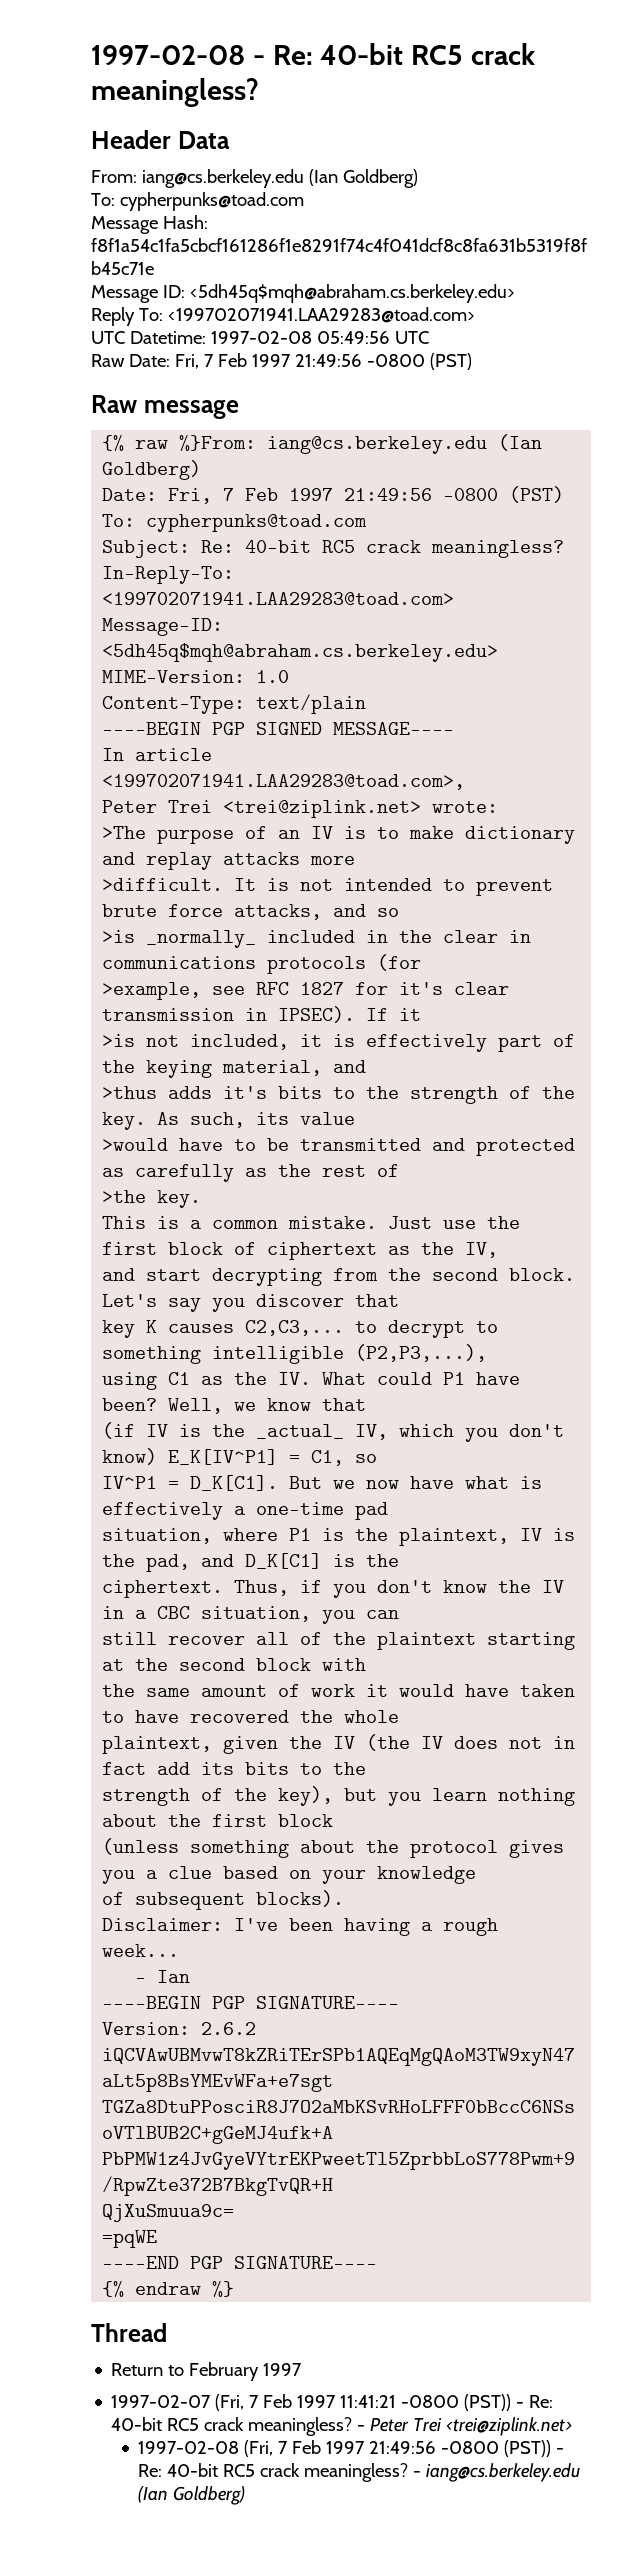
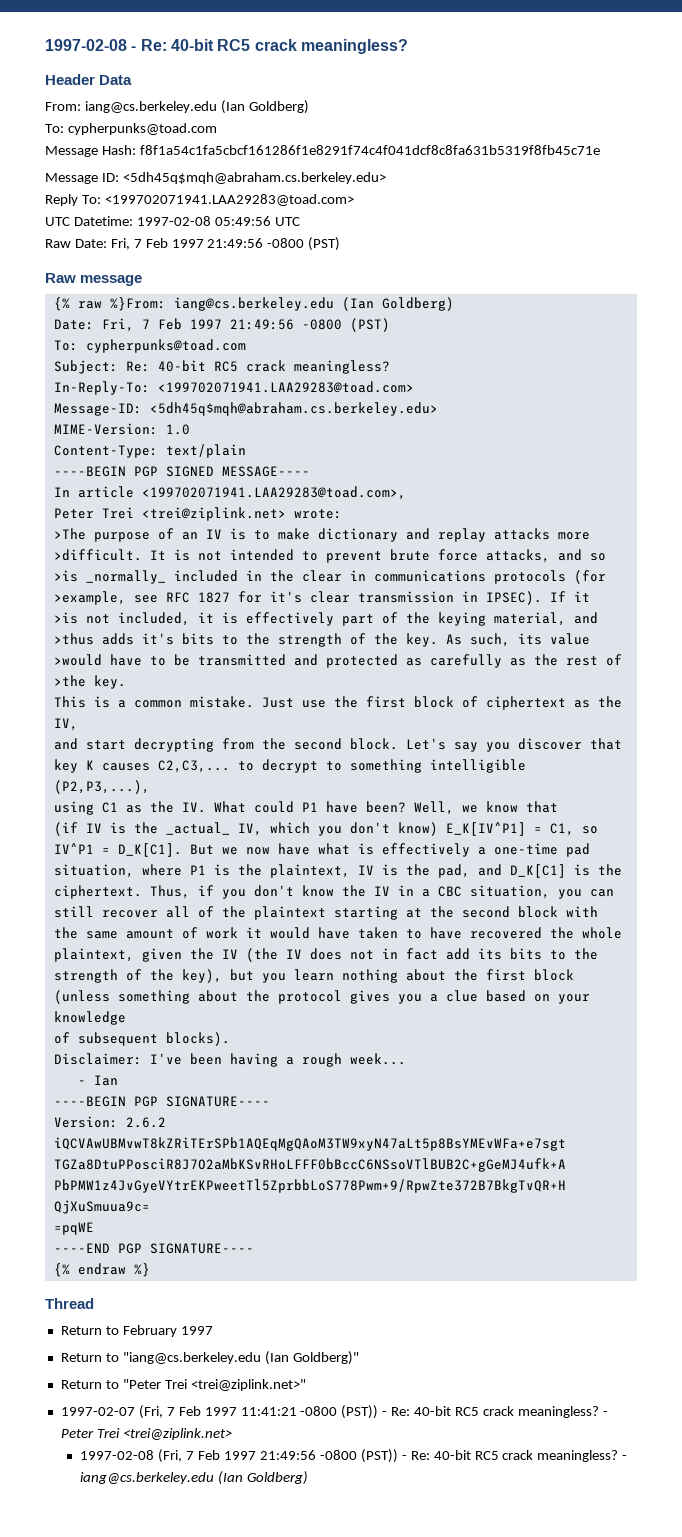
+ Return to "iang@cs.berkeley.edu (Ian Goldberg)"
+ Return to "Peter Trei <trei@ziplink.net>"

